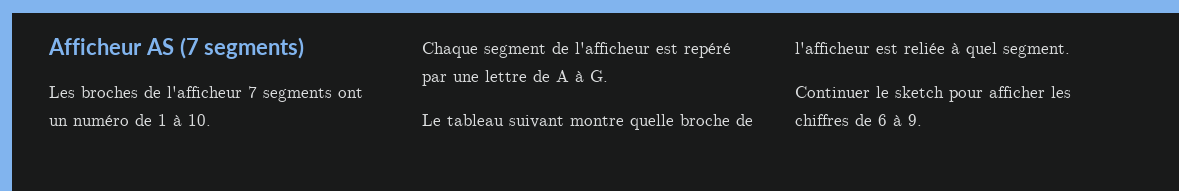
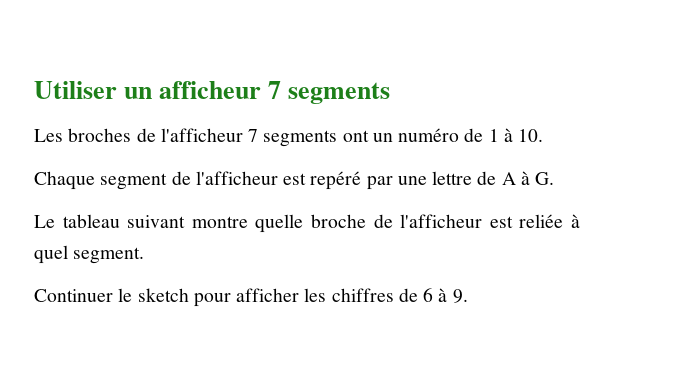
- Afficheur AS (7 segments)
+ Utiliser un afficheur 7 segments

